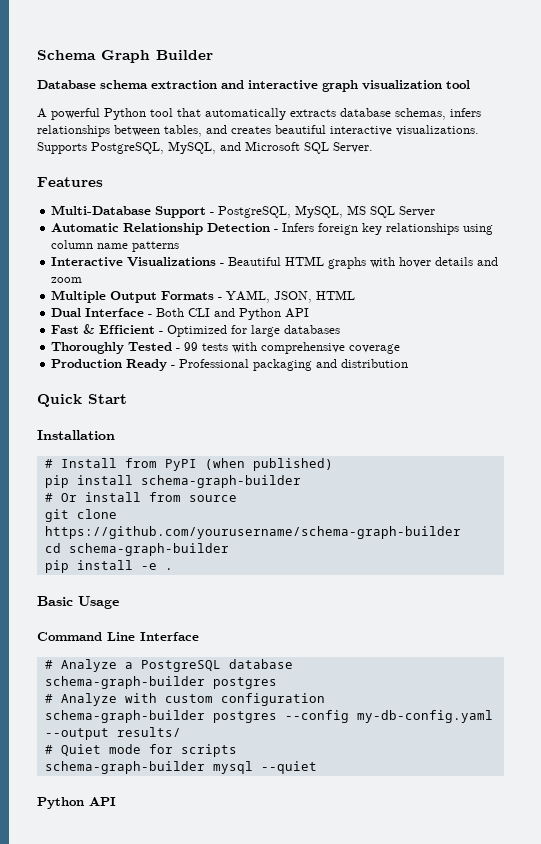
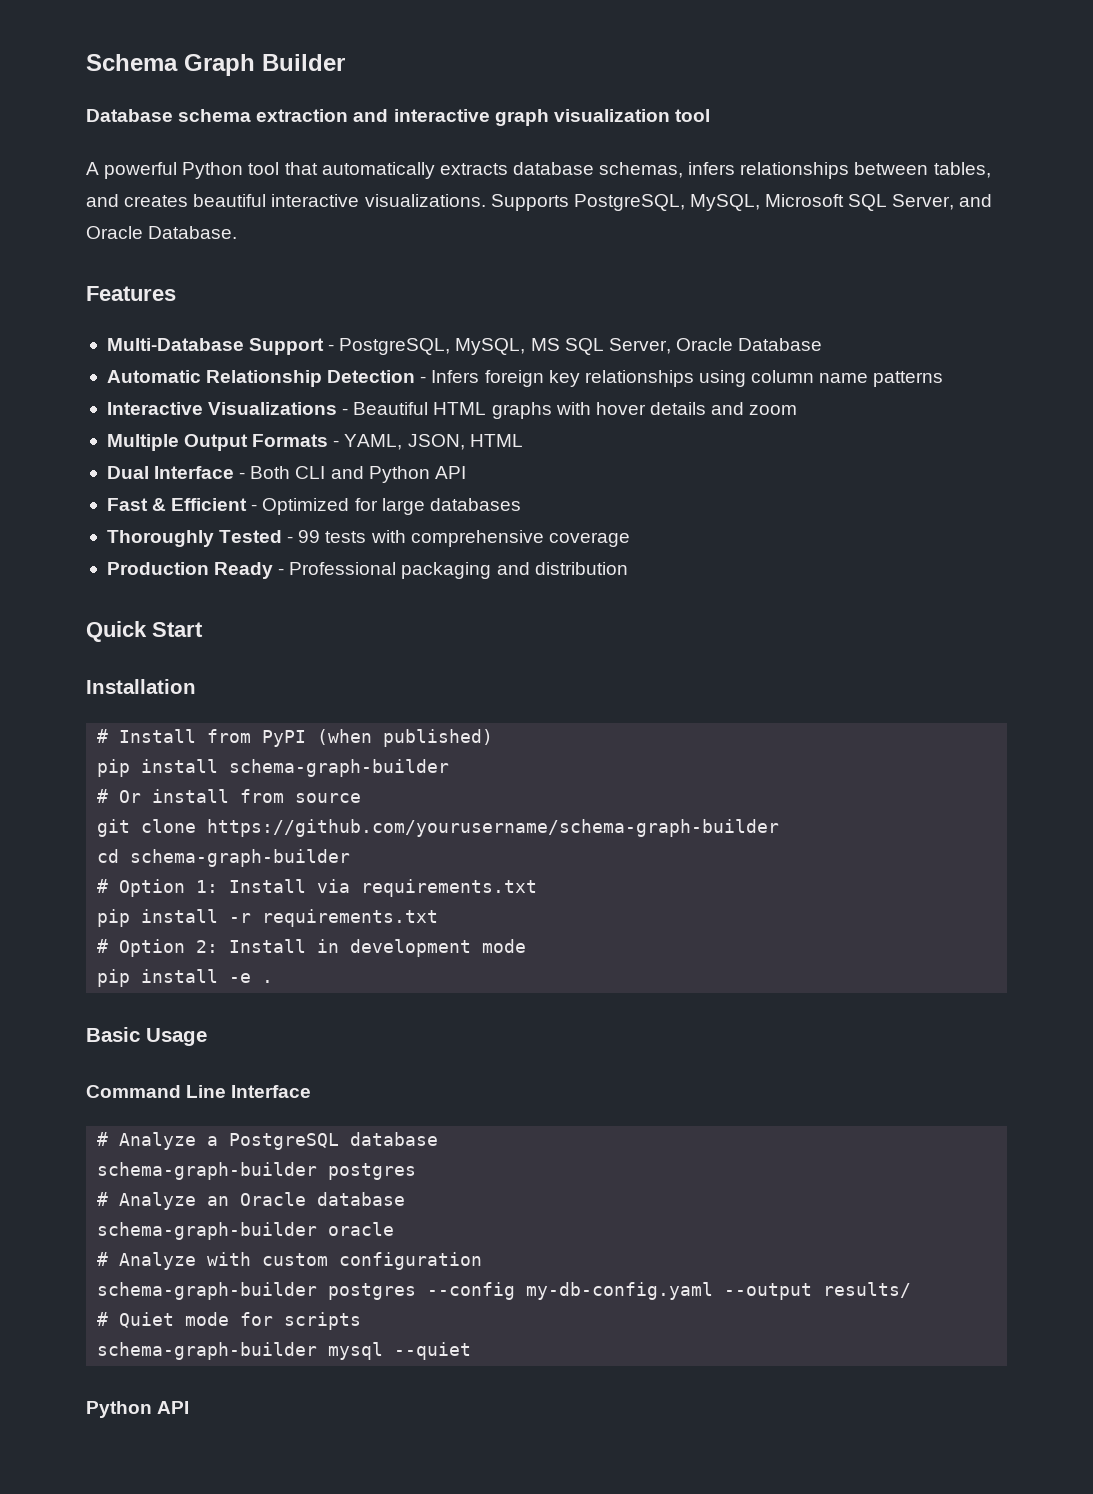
- Supports PostgreSQL, MySQL, and Microsoft SQL Server.
+ Supports PostgreSQL, MySQL, Microsoft SQL Server, and Oracle Database.
- Multi-Database Support - PostgreSQL, MySQL, MS SQL Server
+ Multi-Database Support - PostgreSQL, MySQL, MS SQL Server, Oracle Database
+ # Option 1: Install via requirements.txt
+ pip install -r requirements.txt
+ # Option 2: Install in development mode
+ # Analyze an Oracle database
+ schema-graph-builder oracle

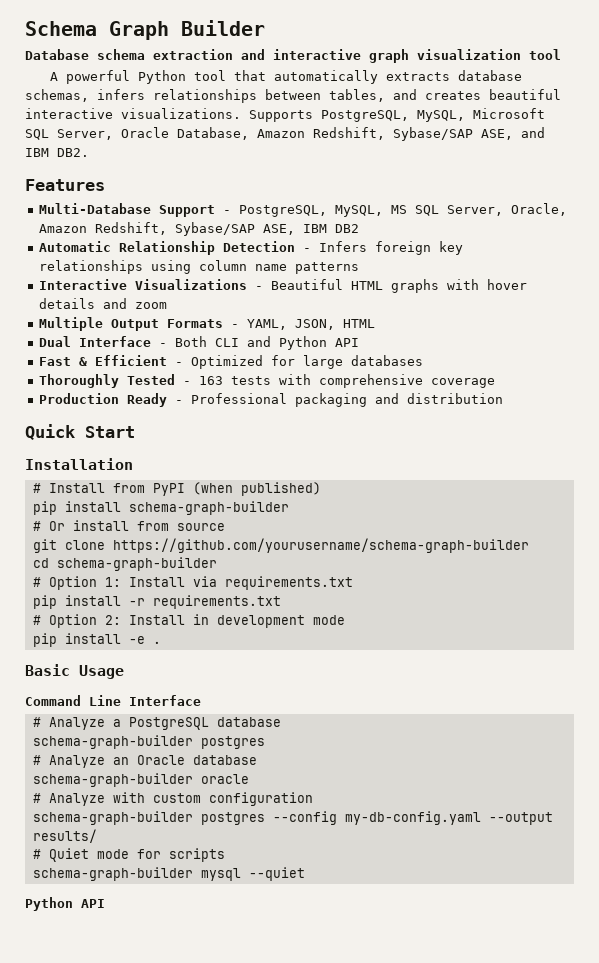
- Supports PostgreSQL, MySQL, Microsoft SQL Server, and Oracle Database.
+ Supports PostgreSQL, MySQL, Microsoft SQL Server, Oracle Database, Amazon Redshift, Sybase/SAP ASE, and IBM DB2.
- Multi-Database Support - PostgreSQL, MySQL, MS SQL Server, Oracle Database
+ Multi-Database Support - PostgreSQL, MySQL, MS SQL Server, Oracle, Amazon Redshift, Sybase/SAP ASE, IBM DB2
- Thoroughly Tested - 99 tests with comprehensive coverage
+ Thoroughly Tested - 163 tests with comprehensive coverage

